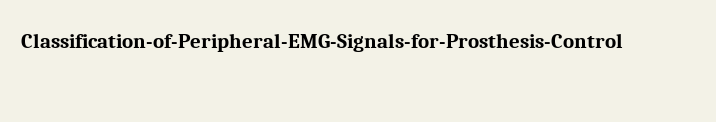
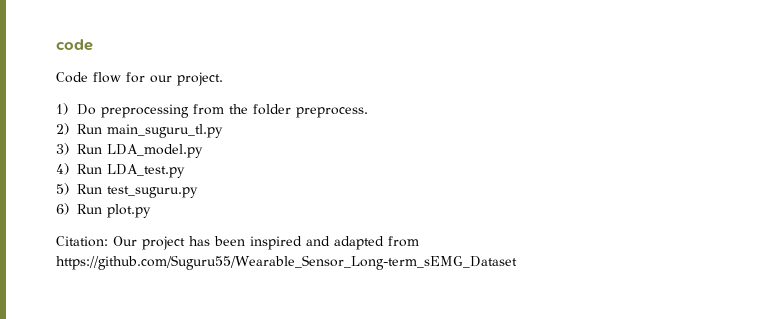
- Classification-of-Peripheral-EMG-Signals-for-Prosthesis-Control
+ code
+ Code flow for our project.
+ 1) Do preprocessing from the folder preprocess.
+ 2) Run main_suguru_tl.py
+ 3) Run LDA_model.py
+ 4) Run LDA_test.py
+ 5) Run test_suguru.py
+ 6) Run plot.py
+ Citation: Our project has been inspired and adapted from https://github.com/Suguru55/Wearable_Sensor_Long-term_sEMG_Dataset

